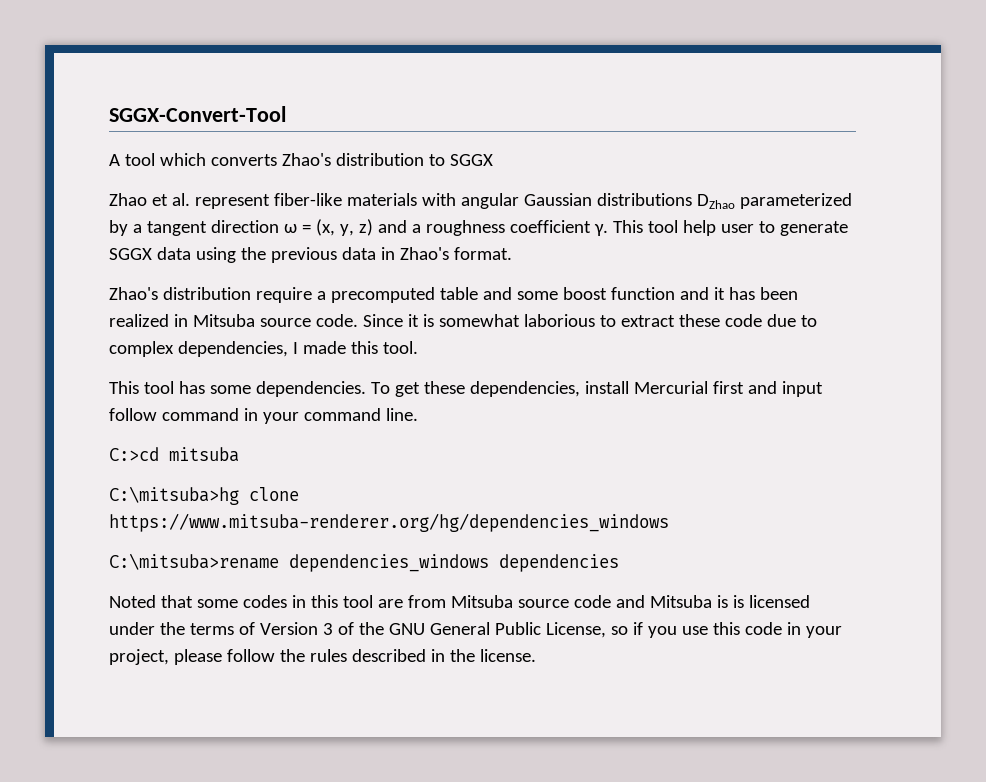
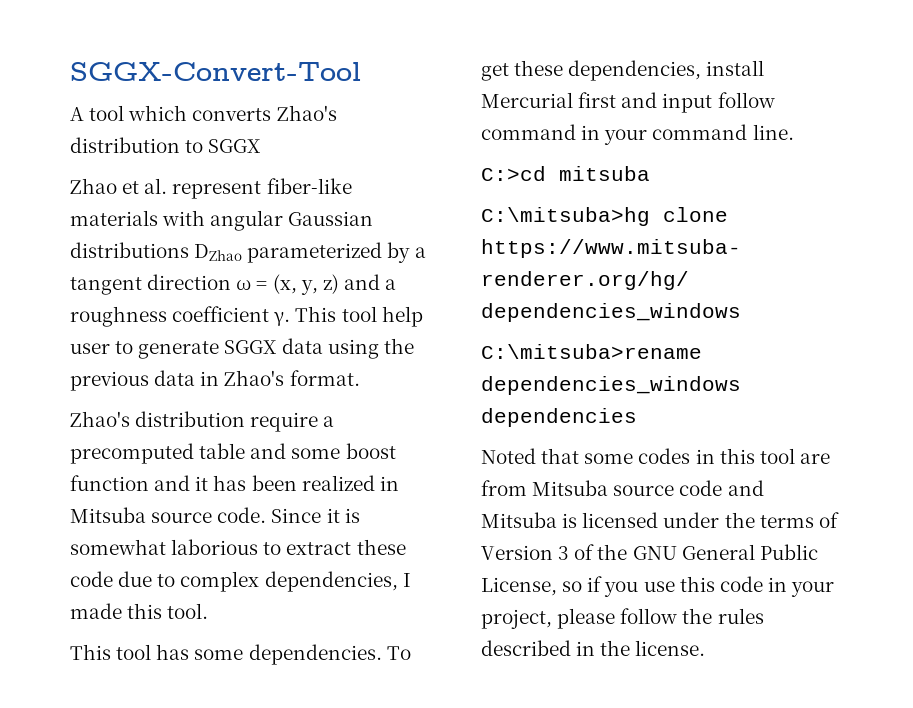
- Noted that some codes in this tool are from Mitsuba source code and Mitsuba is is licensed under the terms of Version 3 of the GNU General Public License, so if you use this code in your project, please follow the rules described in the license.
+ Noted that some codes in this tool are from Mitsuba source code and Mitsuba is licensed under the terms of Version 3 of the GNU General Public License, so if you use this code in your project, please follow the rules described in the license.

